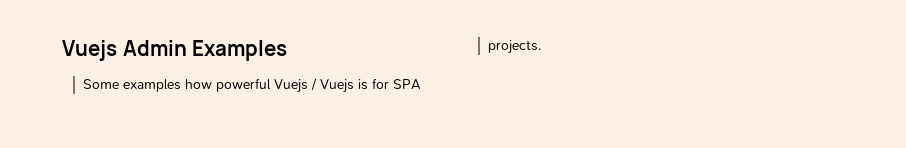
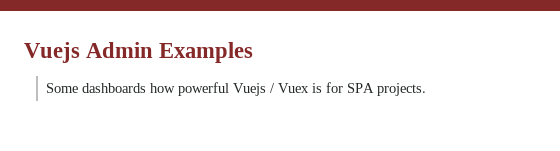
- Some examples how powerful Vuejs / Vuejs is for SPA projects.
+ Some dashboards how powerful Vuejs / Vuex is for SPA projects.

